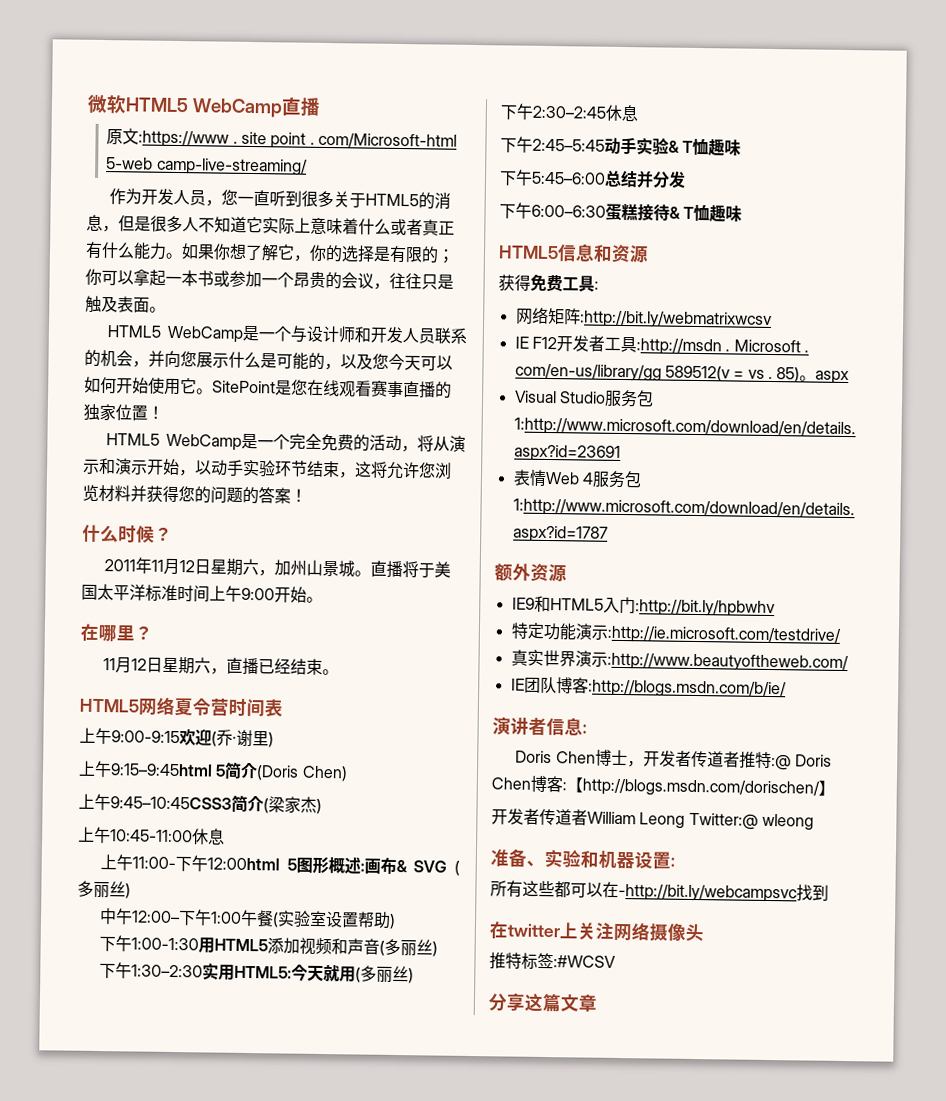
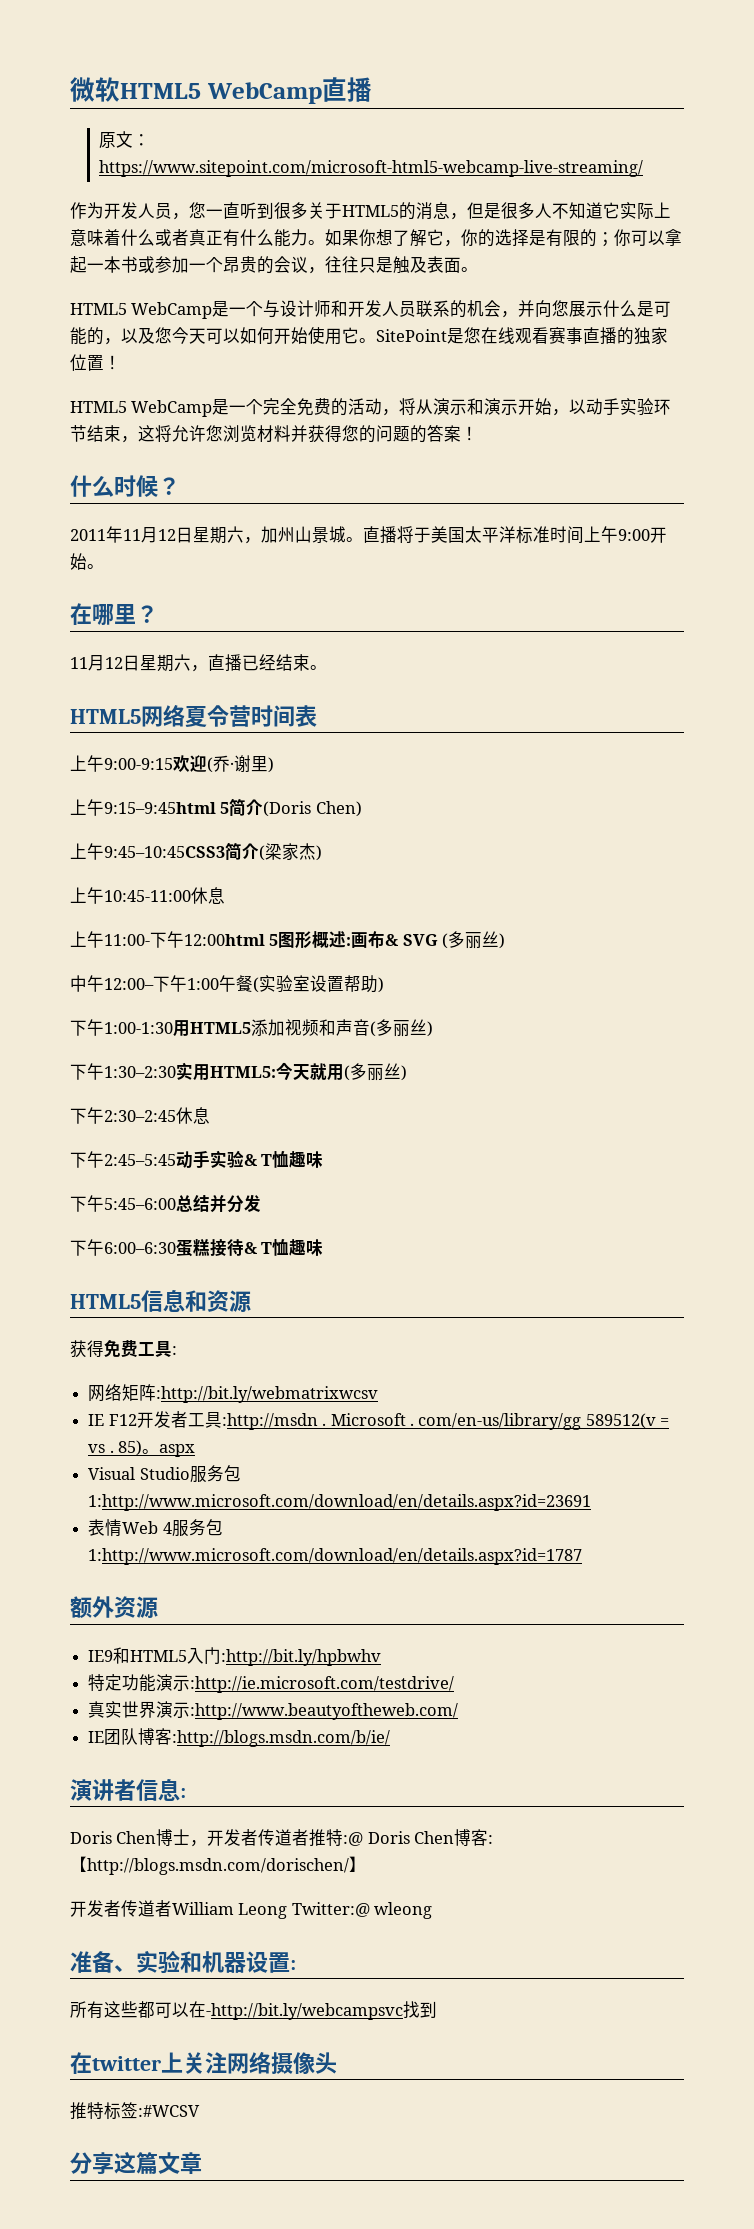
- 原文:https://www . site point . com/Microsoft-html 5-web camp-live-streaming/
+ 原文：https://www.sitepoint.com/microsoft-html5-webcamp-live-streaming/

